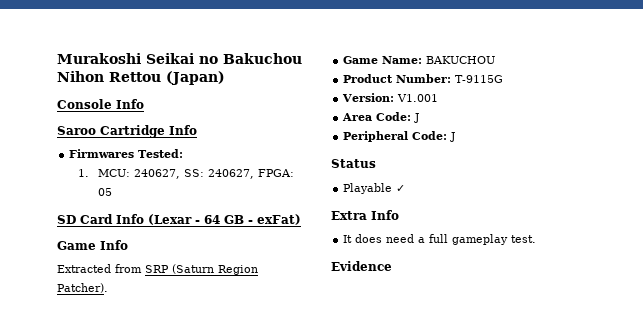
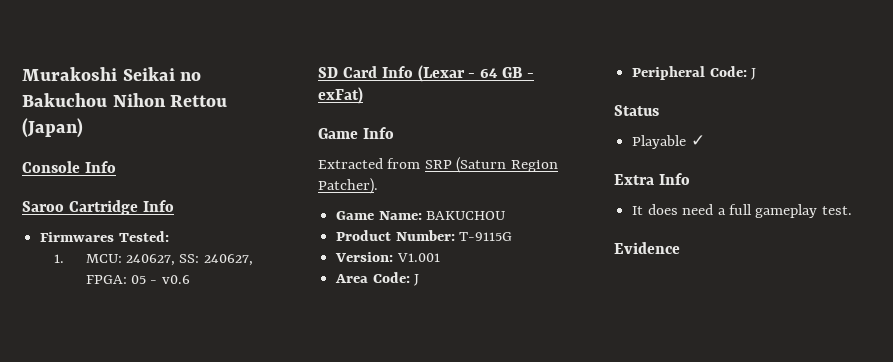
- 1. MCU: 240627, SS: 240627, FPGA: 05
+ 1. MCU: 240627, SS: 240627, FPGA: 05 - v0.6

